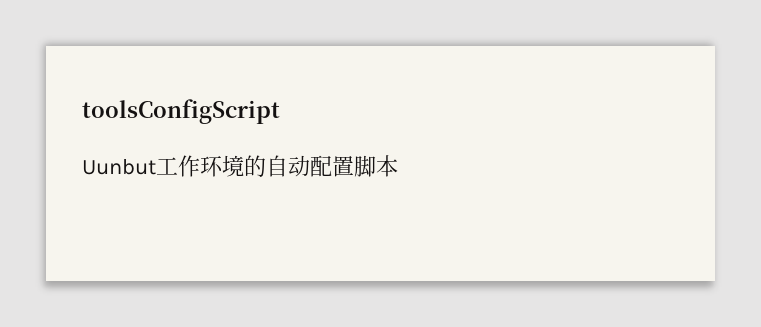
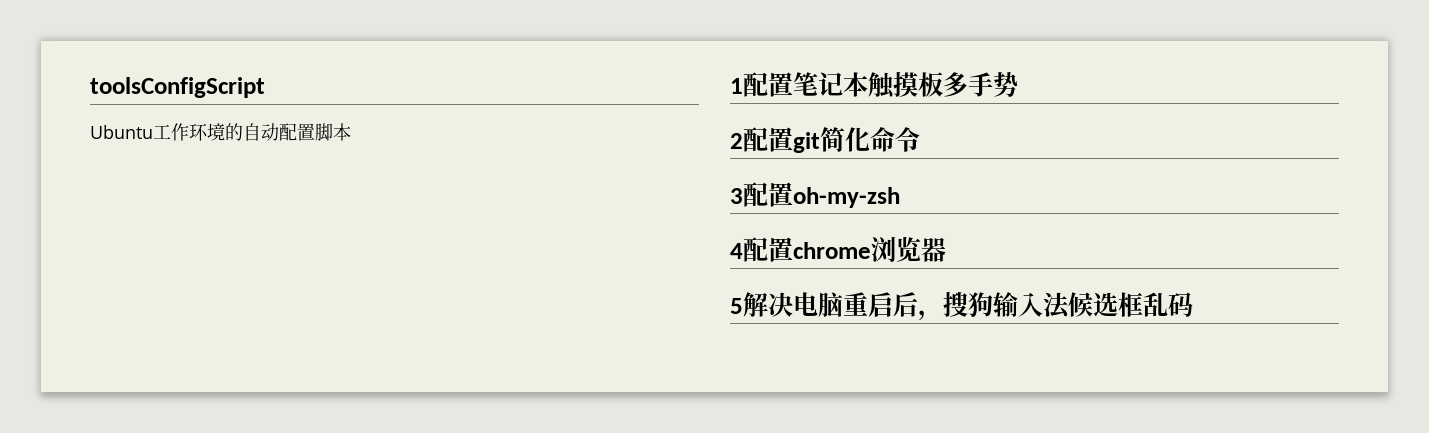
- Uunbut工作环境的自动配置脚本
+ Ubuntu工作环境的自动配置脚本
+ 1配置笔记本触摸板多手势
+ 2配置git简化命令
+ 3配置oh-my-zsh
+ 4配置chrome浏览器
+ 5解决电脑重启后，搜狗输入法候选框乱码

